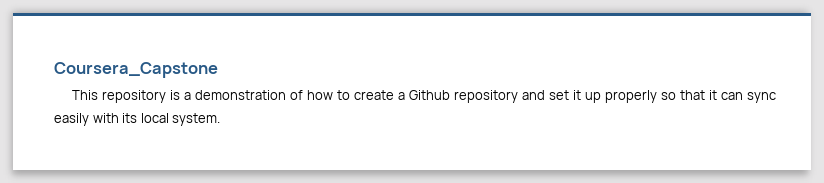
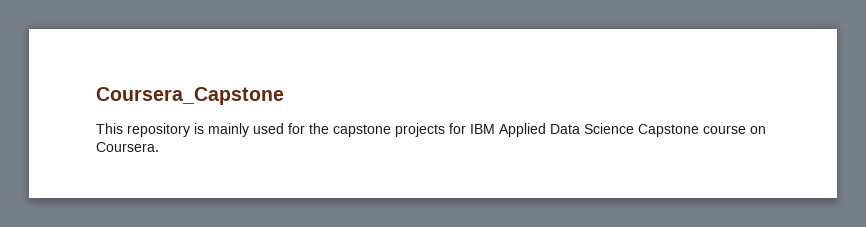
- This repository is a demonstration of how to create a Github repository and set it up properly so that it can sync easily with its local system.
+ This repository is mainly used for the capstone projects for IBM Applied Data Science Capstone course on Coursera.

